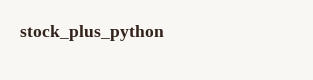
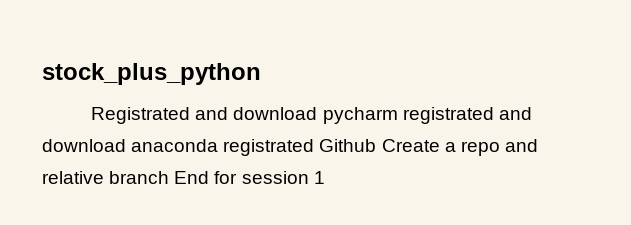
+ Registrated and download pycharm registrated and download anaconda registrated Github Create a repo and relative branch End for session 1

